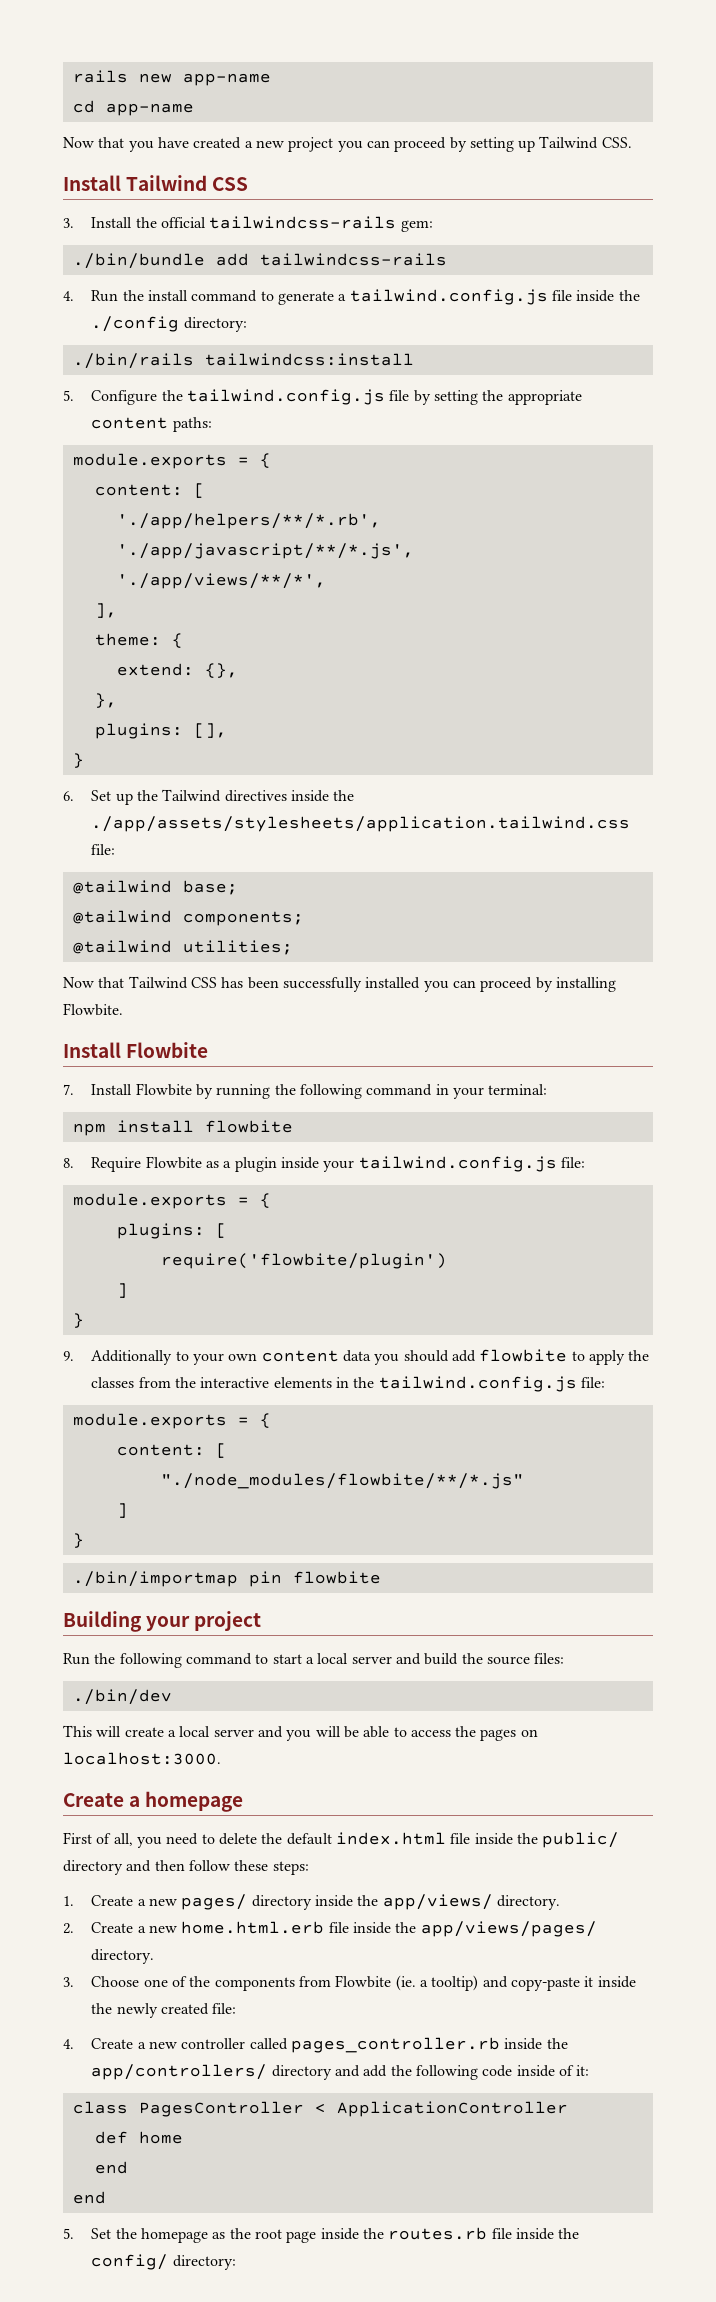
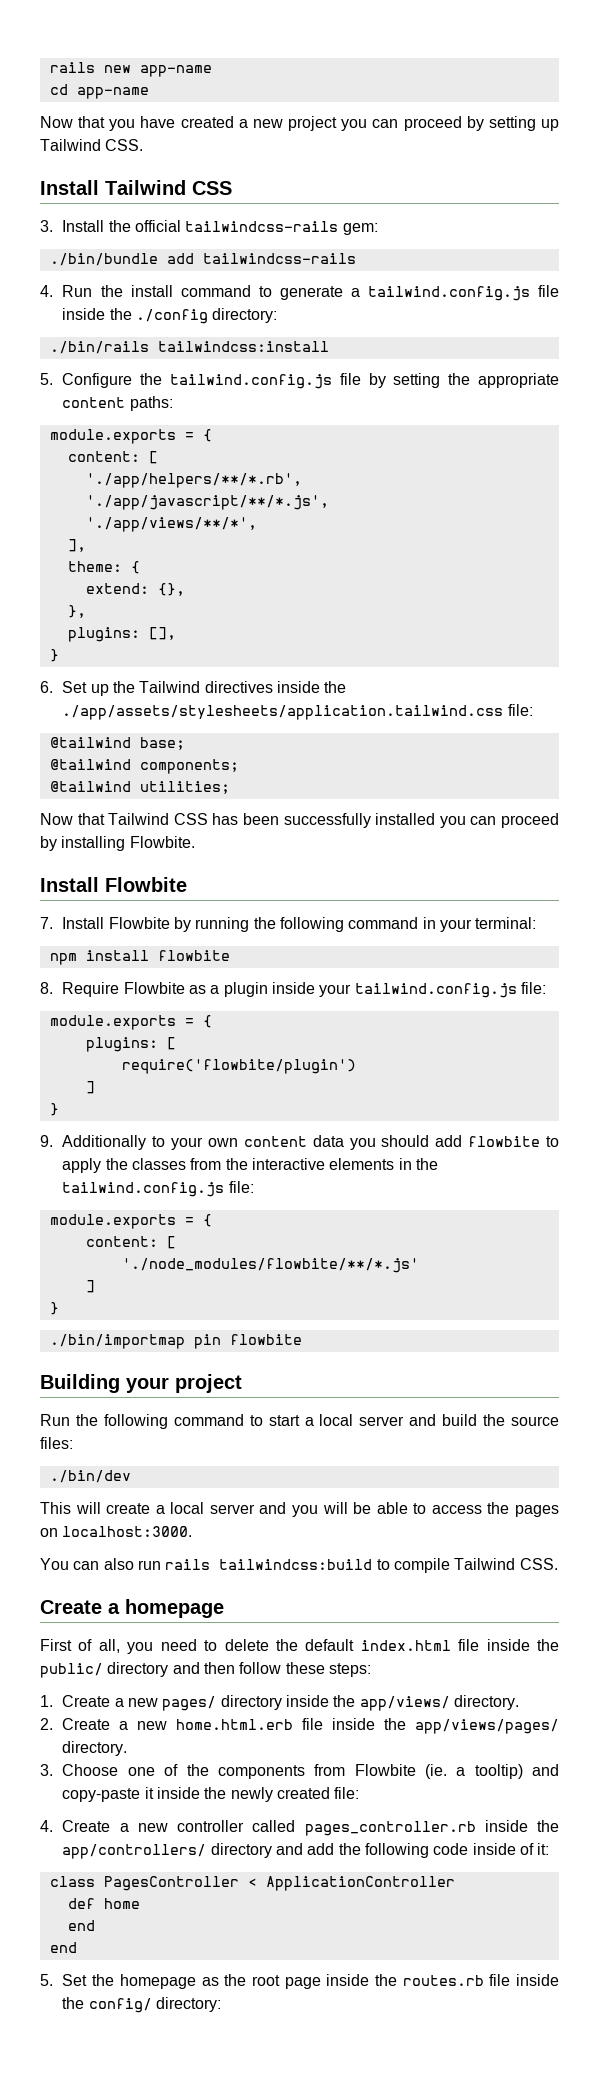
- "./node_modules/flowbite/**/*.js"
+ './node_modules/flowbite/**/*.js'
+ You can also run rails tailwindcss:build to compile Tailwind CSS.

